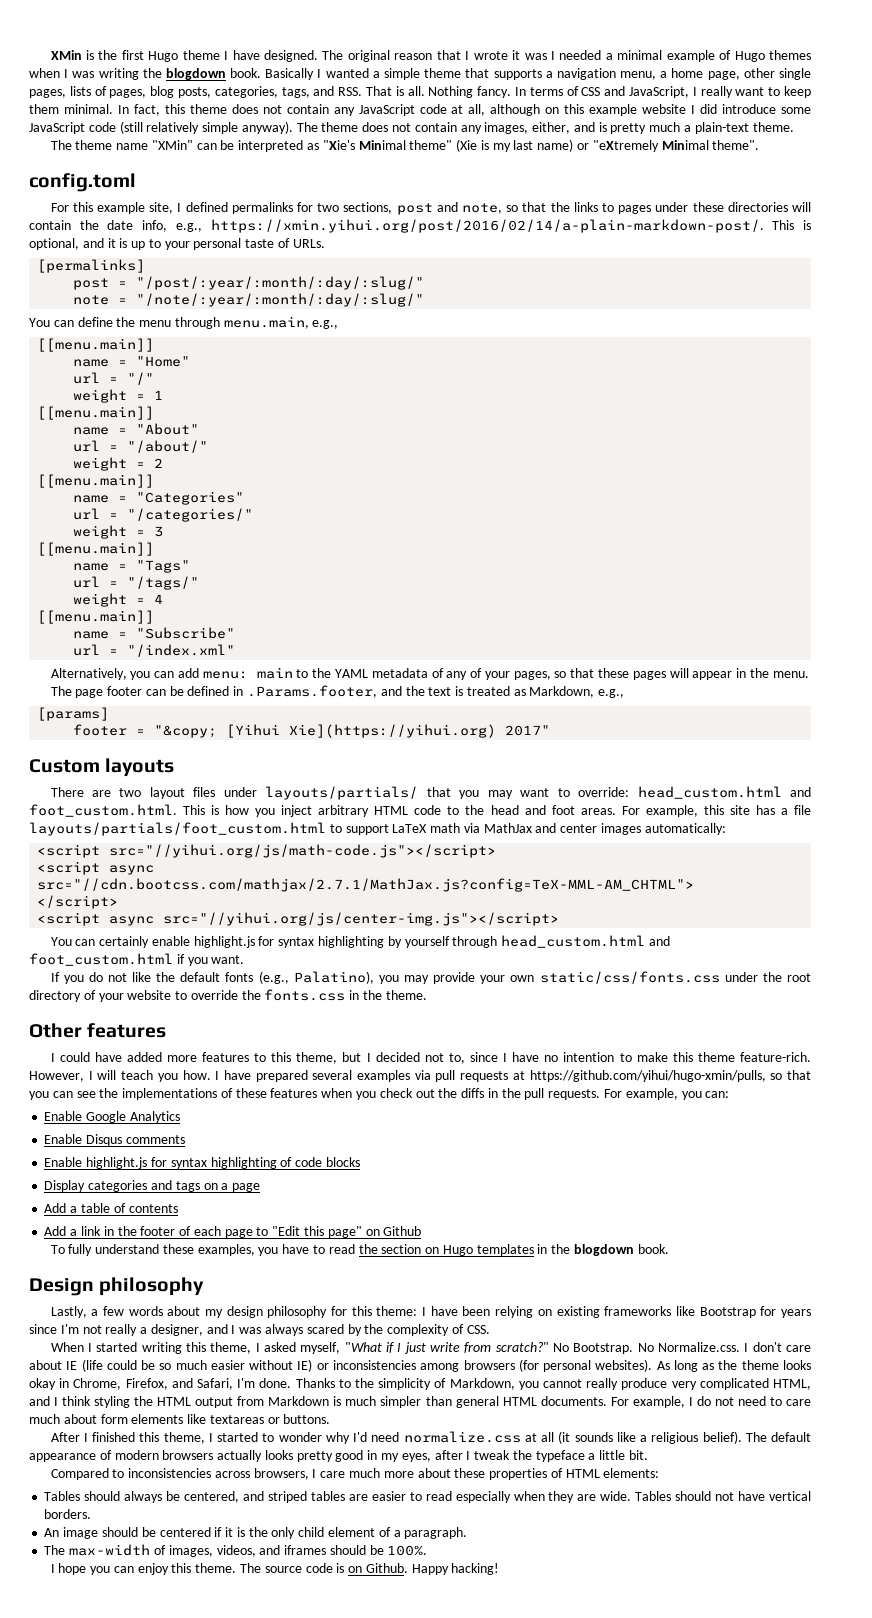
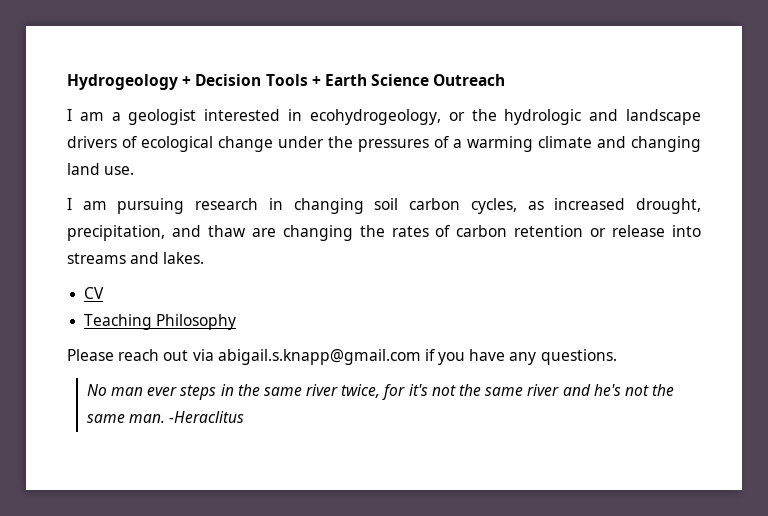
- XMin is the first Hugo theme I have designed. The original reason that I wrote it was I needed a minimal example of Hugo themes when I was writing the blogdown book. Basically I wanted a simple theme that supports a navigation menu, a home page, other single pages, lists of pages, blog posts, categories, tags, and RSS. That is all. Nothing fancy. In terms of CSS and JavaScript, I really want to keep them minimal. In fact, this theme does not contain any JavaScript code at all, although on this example website I did introduce some JavaScript code (still relatively simple anyway). The theme does not contain any images, either, and is pretty much a plain-text theme.
- The theme name "XMin" can be interpreted as "Xie's Minimal theme" (Xie is my last name) or "eXtremely Minimal theme".
- config.toml
- For this example site, I defined permalinks for two sections, post and note, so that the links to pages under these directories will contain the date info, e.g., https://xmin.yihui.org/post/2016/02/14/a-plain-markdown-post/. This is optional, and it is up to your personal taste of URLs.
- [permalinks]
- post = "/post/:year/:month/:day/:slug/"
- note = "/note/:year/:month/:day/:slug/"
- You can define the menu through menu.main, e.g.,
- [[menu.main]]
- name = "Home"
- url = "/"
- weight = 1
- [[menu.main]]
- name = "About"
- url = "/about/"
- weight = 2
- [[menu.main]]
- name = "Categories"
- url = "/categories/"
- weight = 3
- [[menu.main]]
- name = "Tags"
- url = "/tags/"
- weight = 4
- [[menu.main]]
- name = "Subscribe"
- url = "/index.xml"
- Alternatively, you can add menu: main to the YAML metadata of any of your pages, so that these pages will appear in the menu.
- The page footer can be defined in .Params.footer, and the text is treated as Markdown, e.g.,
- [params]
- footer = "&copy; [Yihui Xie](https://yihui.org) 2017"
- Custom layouts
- There are two layout files under layouts/partials/ that you may want to override: head_custom.html and foot_custom.html. This is how you inject arbitrary HTML code to the head and foot areas. For example, this site has a file layouts/partials/foot_custom.html to support LaTeX math via MathJax and center images automatically:
- <script src="//yihui.org/js/math-code.js"></script>
- <script async src="//cdn.bootcss.com/mathjax/2.7.1/MathJax.js?config=TeX-MML-AM_CHTML">
- </script>
- <script async src="//yihui.org/js/center-img.js"></script>
- You can certainly enable highlight.js for syntax highlighting by yourself through head_custom.html and foot_custom.html if you want.
- If you do not like the default fonts (e.g., Palatino), you may provide your own static/css/fonts.css under the root directory of your website to override the fonts.css in the theme.
- Other features
- I could have added more features to this theme, but I decided not to, since I have no intention to make this theme feature-rich. However, I will teach you how. I have prepared several examples via pull requests at https://github.com/yihui/hugo-xmin/pulls, so that you can see the implementations of these features when you check out the diffs in the pull requests. For example, you can:
- Enable Google Analytics
- Enable Disqus comments
- Enable highlight.js for syntax highlighting of code blocks
- Display categories and tags on a page
- Add a table of contents
- Add a link in the footer of each page to "Edit this page" on Github
- To fully understand these examples, you have to read the section on Hugo templates in the blogdown book.
- Design philosophy
- Lastly, a few words about my design philosophy for this theme: I have been relying on existing frameworks like Bootstrap for years since I'm not really a designer, and I was always scared by the complexity of CSS.
- When I started writing this theme, I asked myself, "What if I just write from scratch?" No Bootstrap. No Normalize.css. I don't care about IE (life could be so much easier without IE) or inconsistencies among browsers (for personal websites). As long as the theme looks okay in Chrome, Firefox, and Safari, I'm done. Thanks to the simplicity of Markdown, you cannot really produce very complicated HTML, and I think styling the HTML output from Markdown is much simpler than general HTML documents. For example, I do not need to care much about form elements like textareas or buttons.
- After I finished this theme, I started to wonder why I'd need normalize.css at all (it sounds like a religious belief). The default appearance of modern browsers actually looks pretty good in my eyes, after I tweak the typeface a little bit.
- Compared to inconsistencies across browsers, I care much more about these properties of HTML elements:
- Tables should always be centered, and striped tables are easier to read especially when they are wide. Tables should not have vertical borders.
- An image should be centered if it is the only child element of a paragraph.
- The max-width of images, videos, and iframes should be 100%.
- I hope you can enjoy this theme. The source code is on Github. Happy hacking!
+ Hydrogeology + Decision Tools + Earth Science Outreach
+ I am a geologist interested in ecohydrogeology, or the hydrologic and landscape drivers of ecological change under the pressures of a warming climate and changing land use.
+ I am pursuing research in changing soil carbon cycles, as increased drought, precipitation, and thaw are changing the rates of carbon retention or release into streams and lakes.
+ CV
+ Teaching Philosophy
+ Please reach out via abigail.s.knapp@gmail.com if you have any questions.
+ No man ever steps in the same river twice, for it's not the same river and he's not the same man. -Heraclitus

